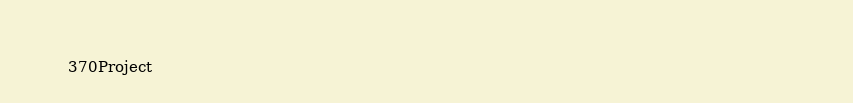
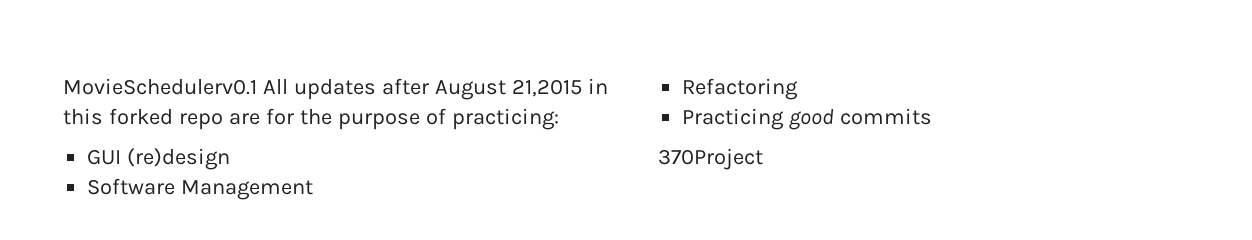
+ MovieSchedulerv0.1 All updates after August 21,2015 in this forked repo are for the purpose of practicing:
+ GUI (re)design
+ Software Management
+ Refactoring
+ Practicing good commits

